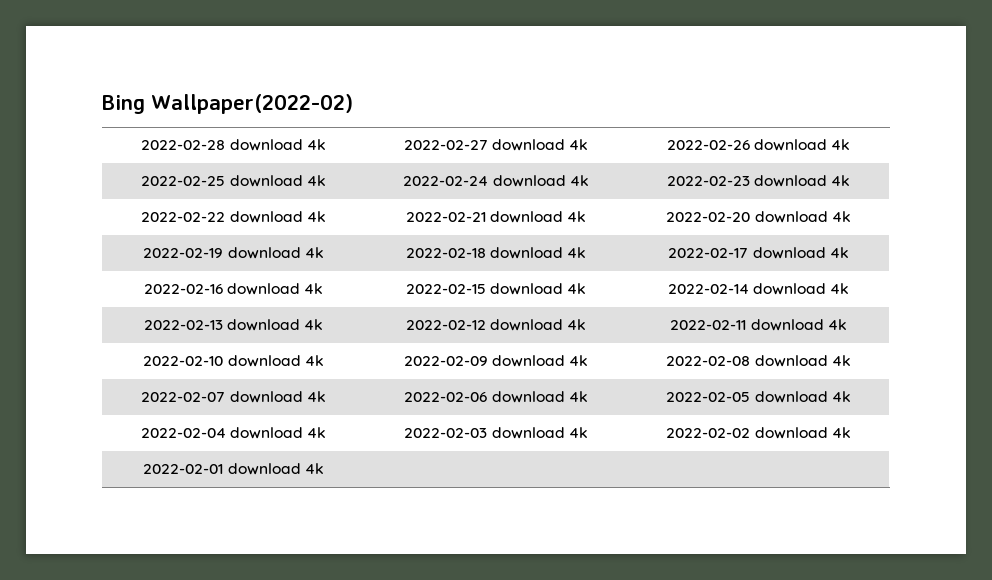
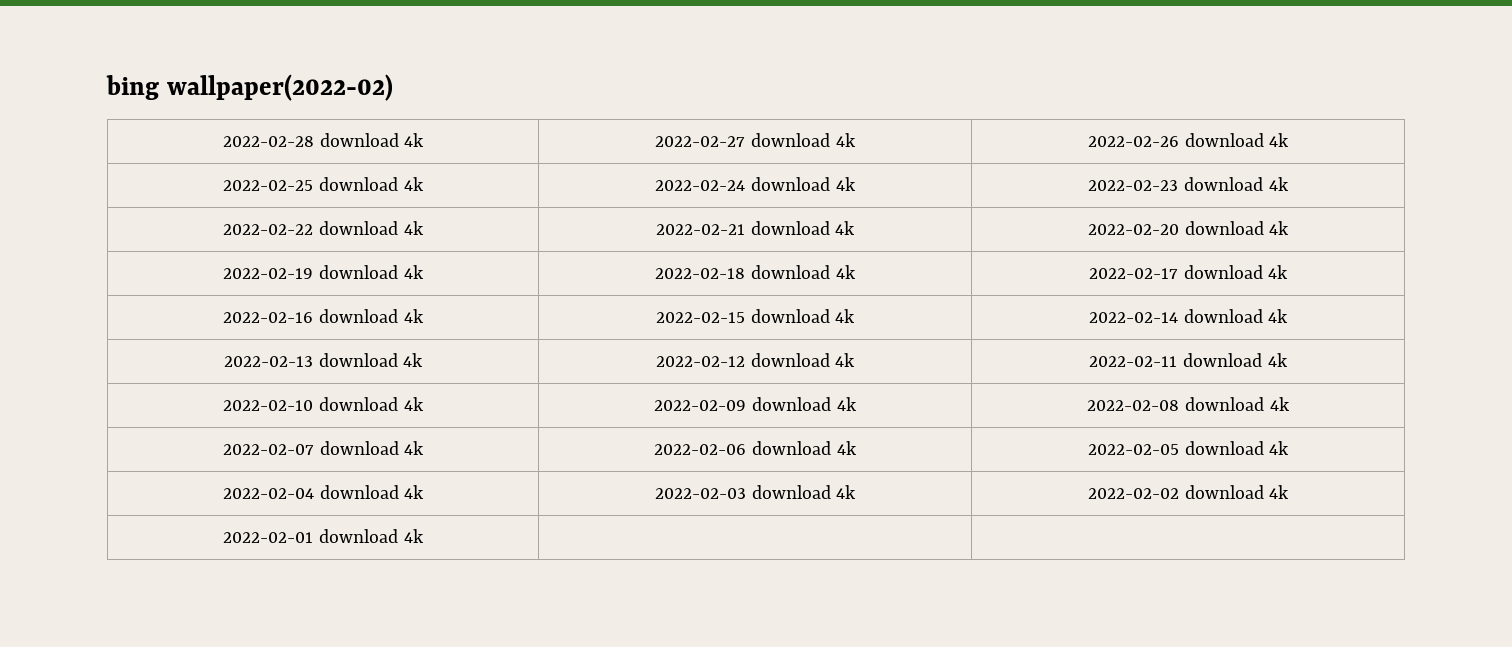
- Bing Wallpaper(2022-02)
+ bing wallpaper(2022-02)

